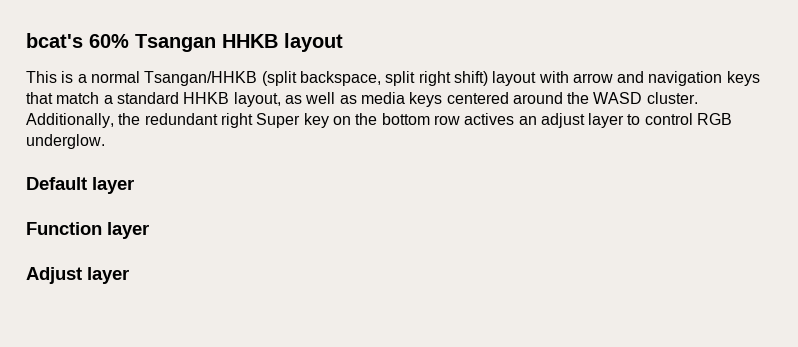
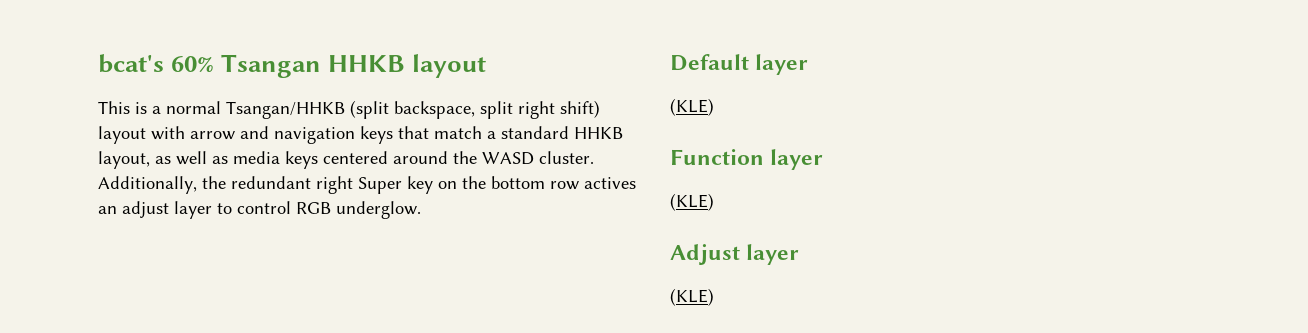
  Default layer
+ (KLE)
  Function layer
+ (KLE)
  Adjust layer
+ (KLE)

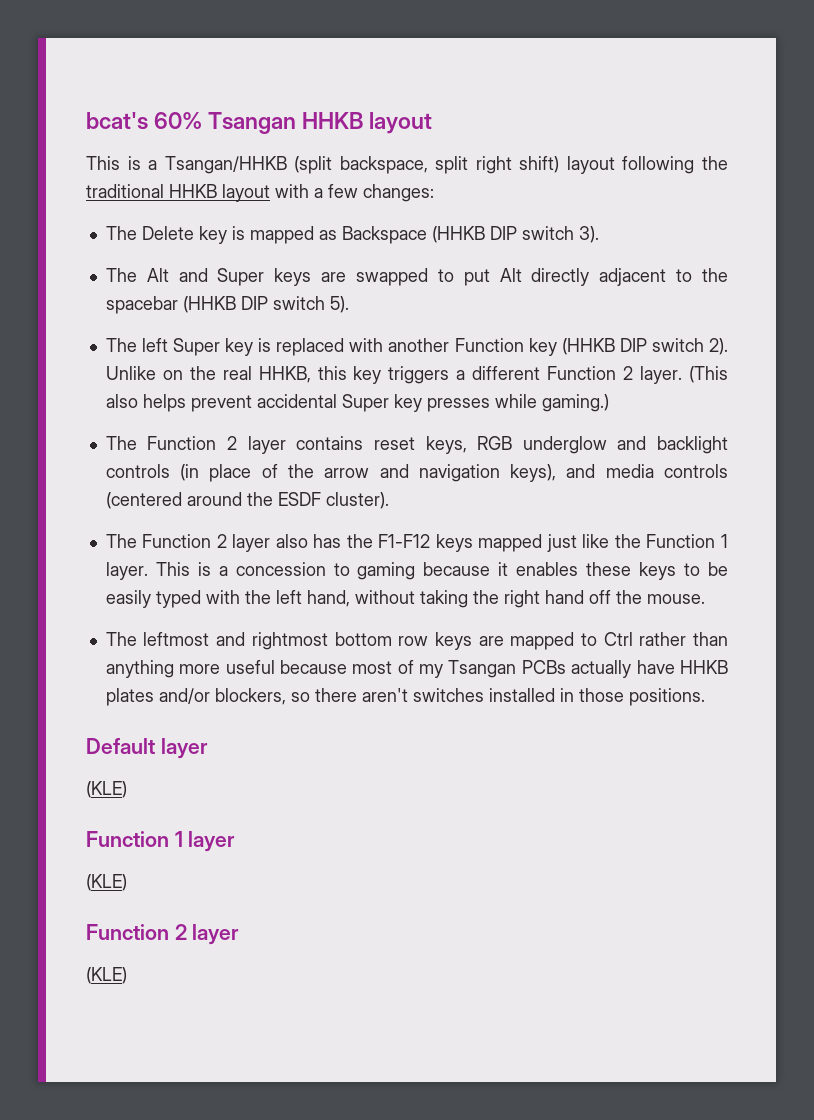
- This is a normal Tsangan/HHKB (split backspace, split right shift) layout with arrow and navigation keys that match a standard HHKB layout, as well as media keys centered around the WASD cluster. Additionally, the redundant right Super key on the bottom row actives an adjust layer to control RGB underglow.
+ This is a Tsangan/HHKB (split backspace, split right shift) layout following the traditional HHKB layout with a few changes:
+ The Delete key is mapped as Backspace (HHKB DIP switch 3).
+ The Alt and Super keys are swapped to put Alt directly adjacent to the spacebar (HHKB DIP switch 5).
+ The left Super key is replaced with another Function key (HHKB DIP switch 2). Unlike on the real HHKB, this key triggers a different Function 2 layer. (This also helps prevent accidental Super key presses while gaming.)
+ The Function 2 layer contains reset keys, RGB underglow and backlight controls (in place of the arrow and navigation keys), and media controls (centered around the ESDF cluster).
+ The Function 2 layer also has the F1-F12 keys mapped just like the Function 1 layer. This is a concession to gaming because it enables these keys to be easily typed with the left hand, without taking the right hand off the mouse.
+ The leftmost and rightmost bottom row keys are mapped to Ctrl rather than anything more useful because most of my Tsangan PCBs actually have HHKB plates and/or blockers, so there aren't switches installed in those positions.
- Function layer
+ Function 1 layer
  (KLE)
- Adjust layer
+ Function 2 layer

